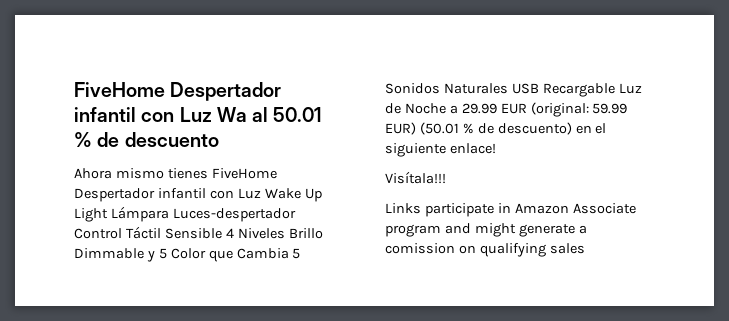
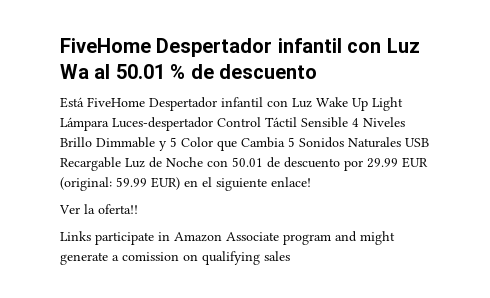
- Ahora mismo tienes FiveHome Despertador infantil con Luz Wake Up Light Lámpara Luces-despertador Control Táctil Sensible 4 Niveles Brillo Dimmable y 5 Color que Cambia 5 Sonidos Naturales USB Recargable Luz de Noche a 29.99 EUR (original: 59.99 EUR) (50.01 % de descuento) en el siguiente enlace!
+ Está FiveHome Despertador infantil con Luz Wake Up Light Lámpara Luces-despertador Control Táctil Sensible 4 Niveles Brillo Dimmable y 5 Color que Cambia 5 Sonidos Naturales USB Recargable Luz de Noche con 50.01 de descuento por 29.99 EUR (original: 59.99 EUR) en el siguiente enlace!
- Visítala!!!
+ Ver la oferta!!

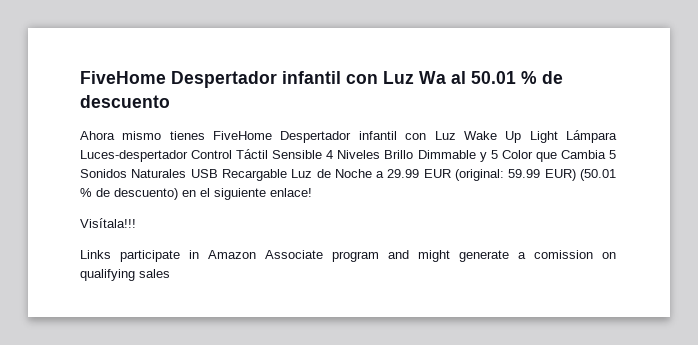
- Está FiveHome Despertador infantil con Luz Wake Up Light Lámpara Luces-despertador Control Táctil Sensible 4 Niveles Brillo Dimmable y 5 Color que Cambia 5 Sonidos Naturales USB Recargable Luz de Noche con 50.01 de descuento por 29.99 EUR (original: 59.99 EUR) en el siguiente enlace!
+ Ahora mismo tienes FiveHome Despertador infantil con Luz Wake Up Light Lámpara Luces-despertador Control Táctil Sensible 4 Niveles Brillo Dimmable y 5 Color que Cambia 5 Sonidos Naturales USB Recargable Luz de Noche a 29.99 EUR (original: 59.99 EUR) (50.01 % de descuento) en el siguiente enlace!
- Ver la oferta!!
+ Visítala!!!

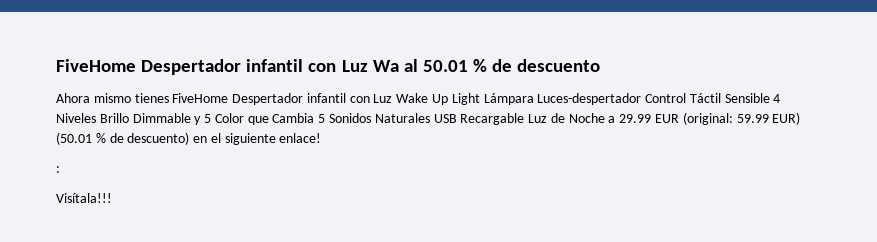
+ :
- Links participate in Amazon Associate program and might generate a comission on qualifying sales

